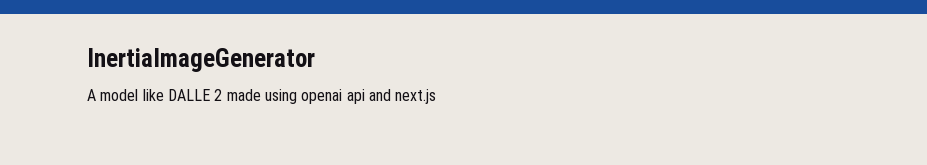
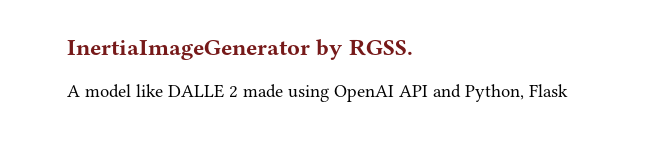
- InertiaImageGenerator
+ InertiaImageGenerator by RGSS.
- A model like DALLE 2 made using openai api and next.js
+ A model like DALLE 2 made using OpenAI API and Python, Flask

